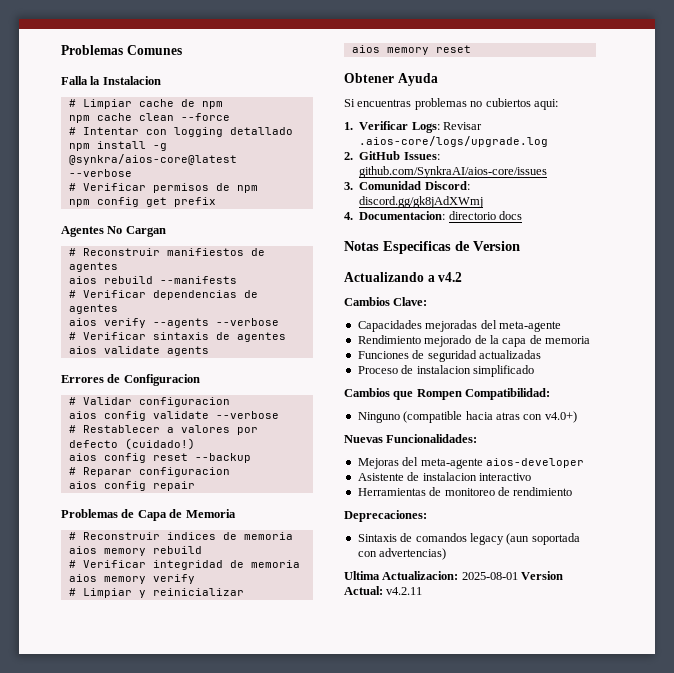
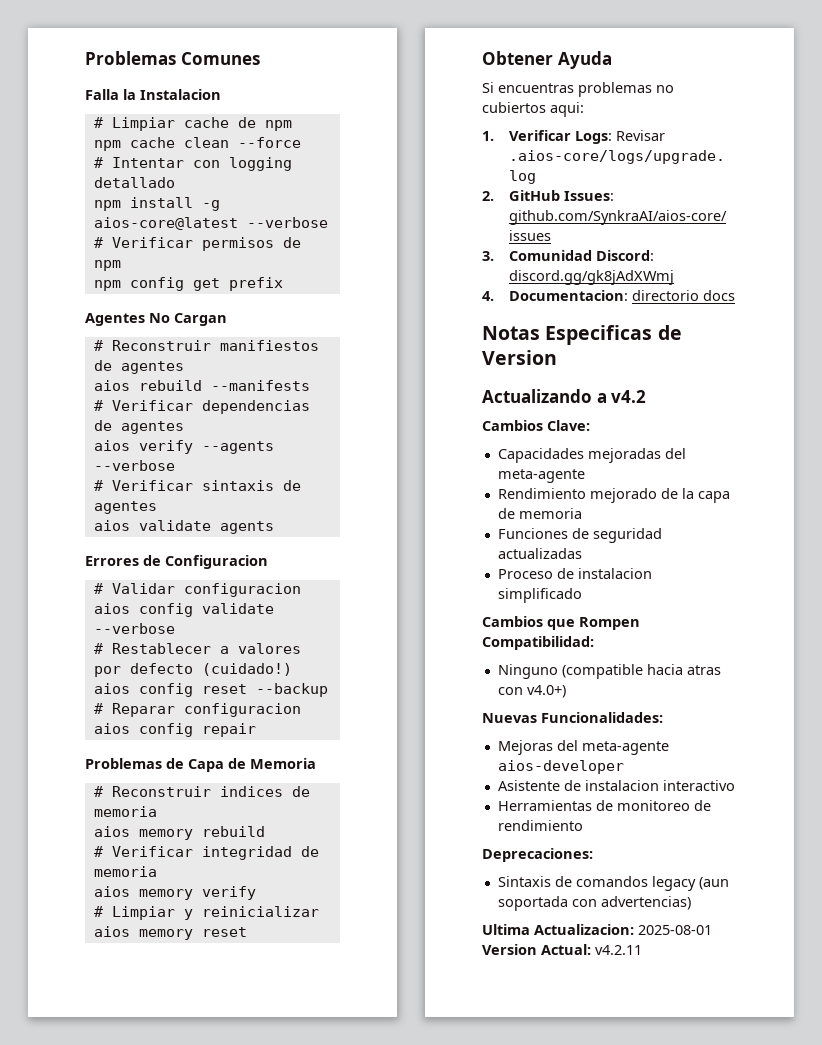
- npm install -g @synkra/aios-core@latest --verbose
+ npm install -g aios-core@latest --verbose

